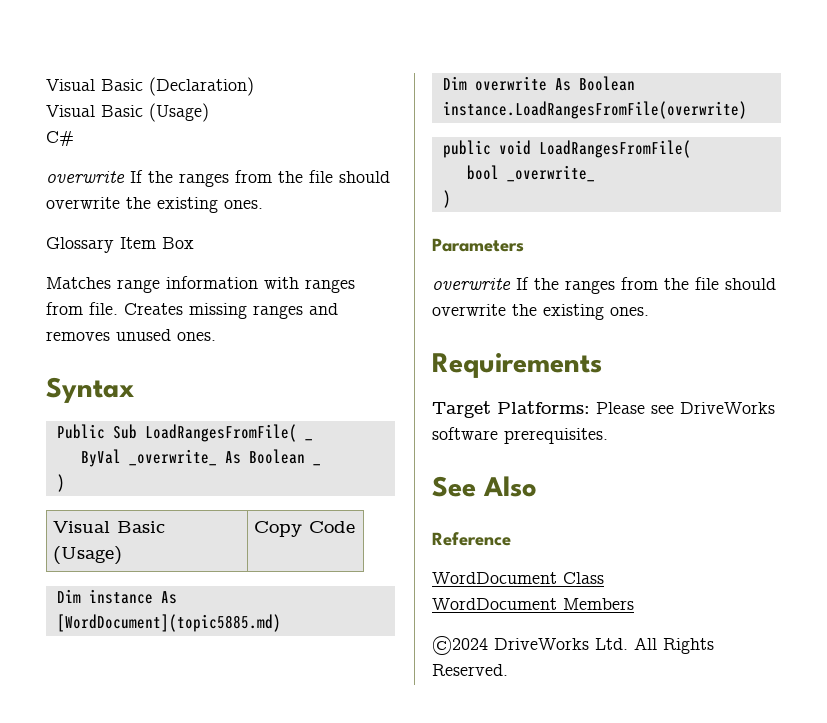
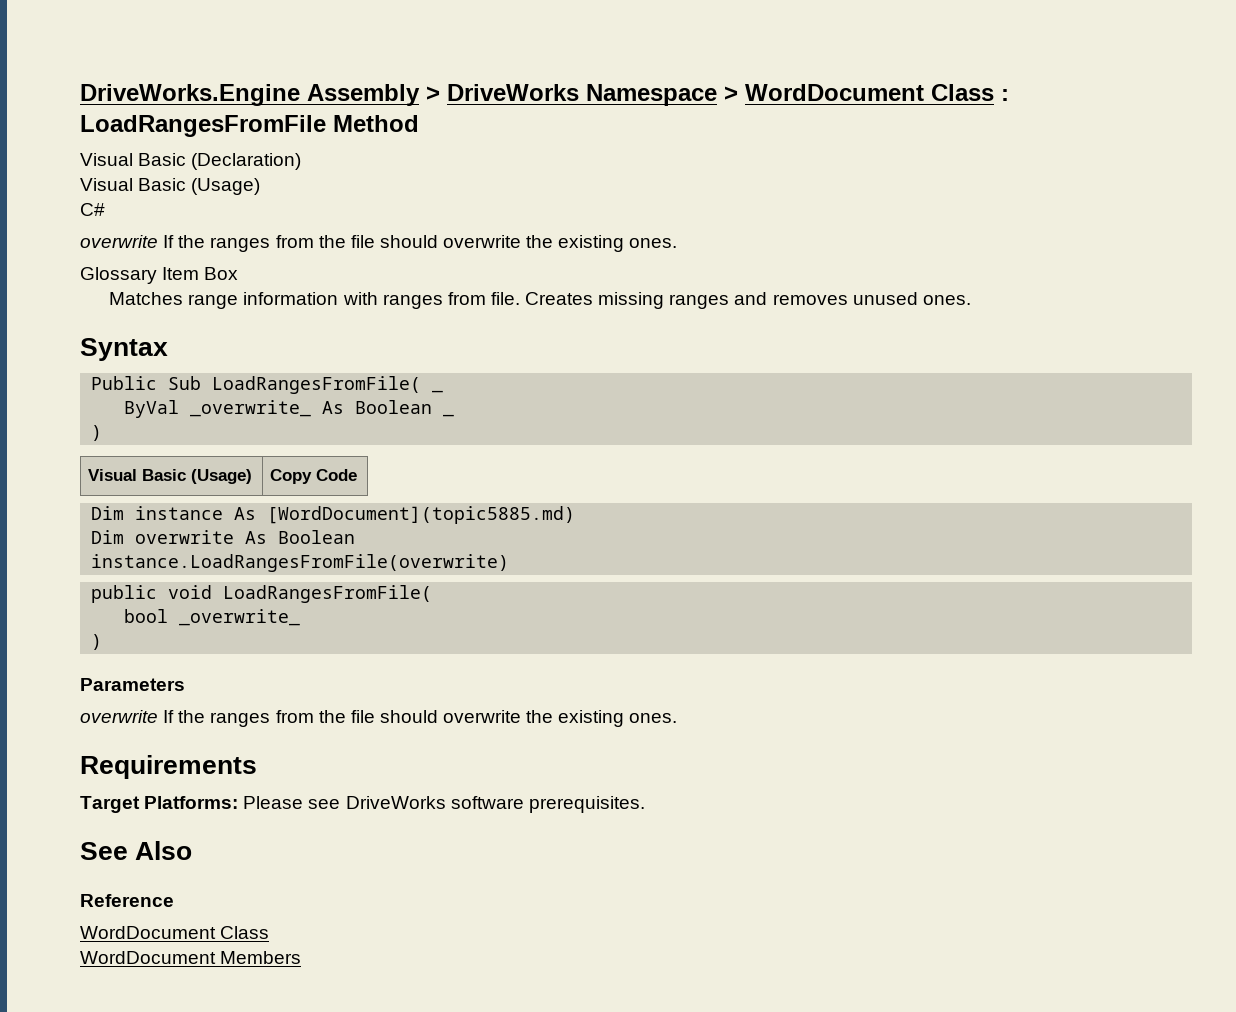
+ DriveWorks.Engine Assembly > DriveWorks Namespace > WordDocument Class : LoadRangesFromFile Method
- ©2024 DriveWorks Ltd. All Rights Reserved.

